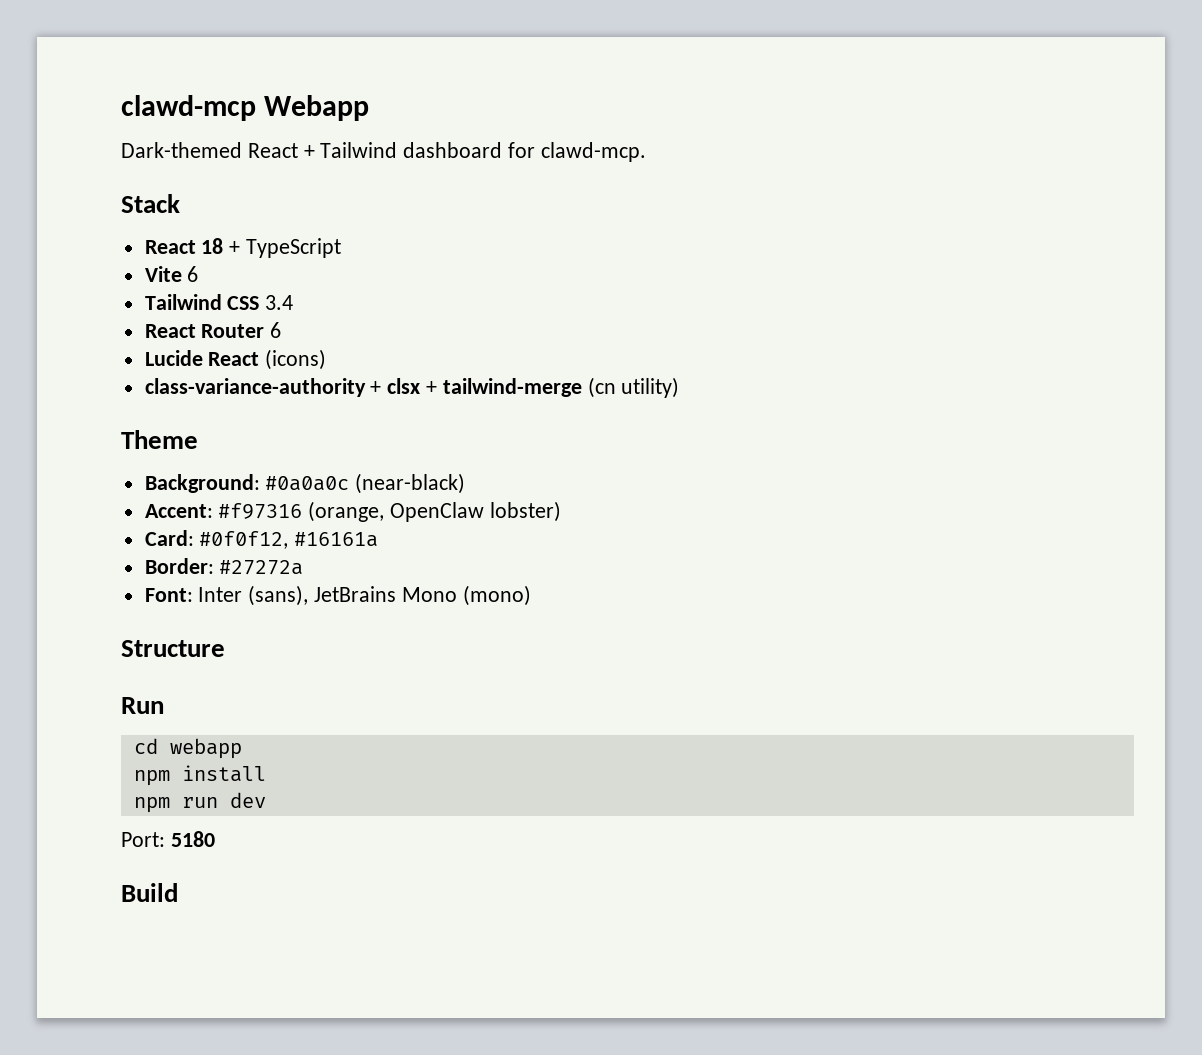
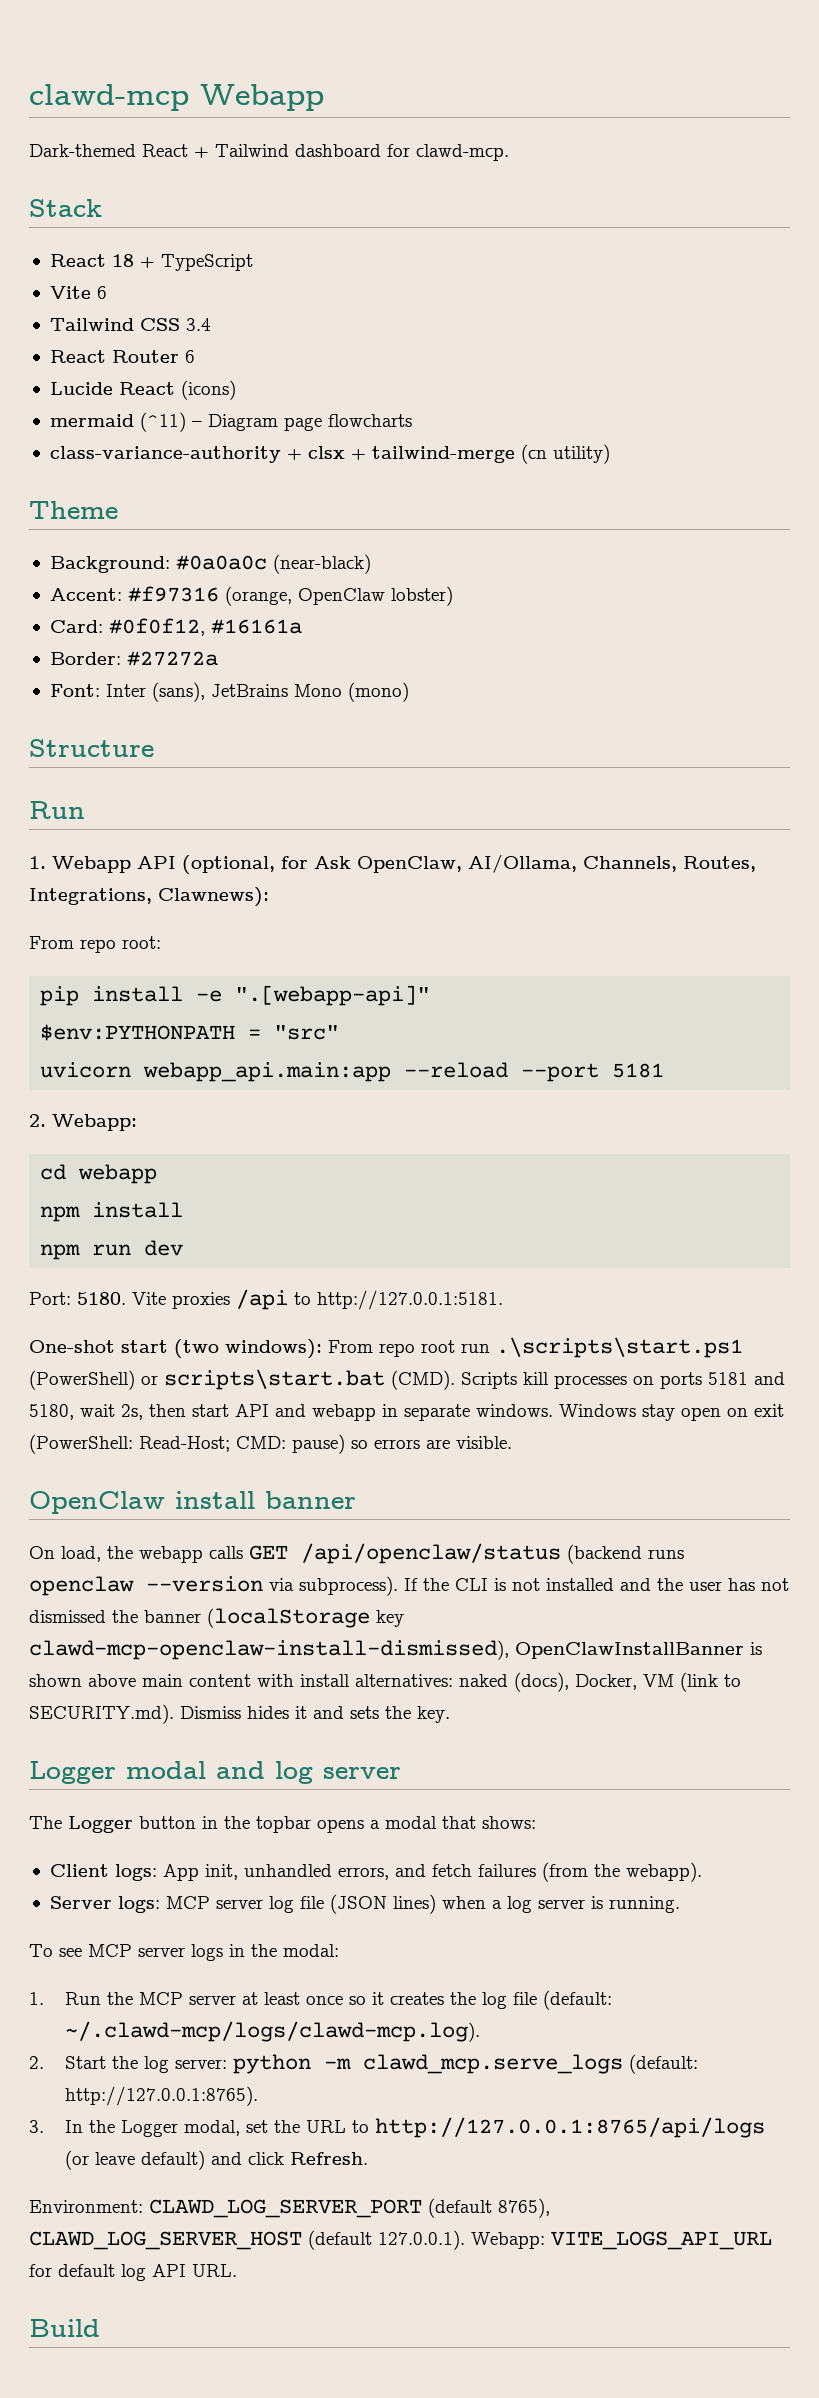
+ mermaid (^11) – Diagram page flowcharts
+ 1. Webapp API (optional, for Ask OpenClaw, AI/Ollama, Channels, Routes, Integrations, Clawnews):
+ From repo root:
+ pip install -e ".[webapp-api]"
+ $env:PYTHONPATH = "src"
+ uvicorn webapp_api.main:app --reload --port 5181
+ 2. Webapp:
- Port: 5180
+ Port: 5180. Vite proxies /api to http://127.0.0.1:5181.
+ One-shot start (two windows): From repo root run .\scripts\start.ps1 (PowerShell) or scripts\start.bat (CMD). Scripts kill processes on ports 5181 and 5180, wait 2s, then start API and webapp in separate windows. Windows stay open on exit (PowerShell: Read-Host; CMD: pause) so errors are visible.
+ OpenClaw install banner
+ On load, the webapp calls GET /api/openclaw/status (backend runs openclaw --version via subprocess). If the CLI is not installed and the user has not dismissed the banner (localStorage key clawd-mcp-openclaw-install-dismissed), OpenClawInstallBanner is shown above main content with install alternatives: naked (docs), Docker, VM (link to SECURITY.md). Dismiss hides it and sets the key.
+ Logger modal and log server
+ The Logger button in the topbar opens a modal that shows:
+ Client logs: App init, unhandled errors, and fetch failures (from the webapp).
+ Server logs: MCP server log file (JSON lines) when a log server is running.
+ To see MCP server logs in the modal:
+ 1. Run the MCP server at least once so it creates the log file (default: ~/.clawd-mcp/logs/clawd-mcp.log).
+ 2. Start the log server: python -m clawd_mcp.serve_logs (default: http://127.0.0.1:8765).
+ 3. In the Logger modal, set the URL to http://127.0.0.1:8765/api/logs (or leave default) and click Refresh.
+ Environment: CLAWD_LOG_SERVER_PORT (default 8765), CLAWD_LOG_SERVER_HOST (default 127.0.0.1). Webapp: VITE_LOGS_API_URL for default log API URL.

